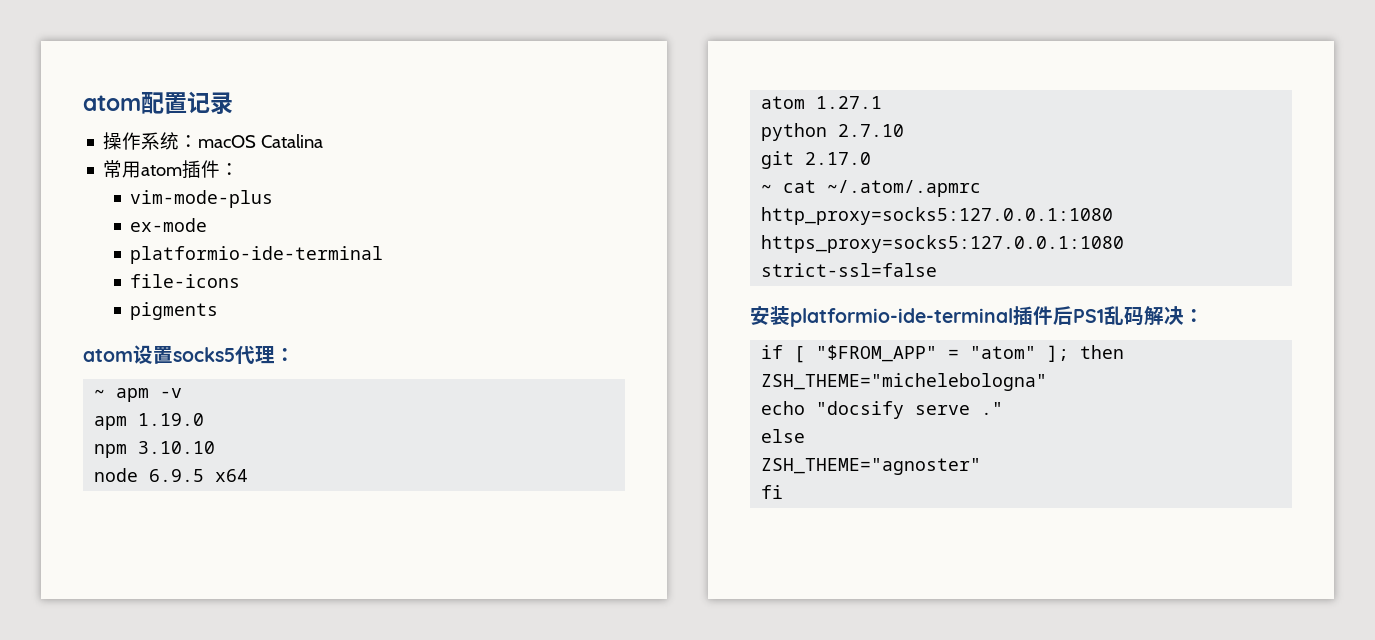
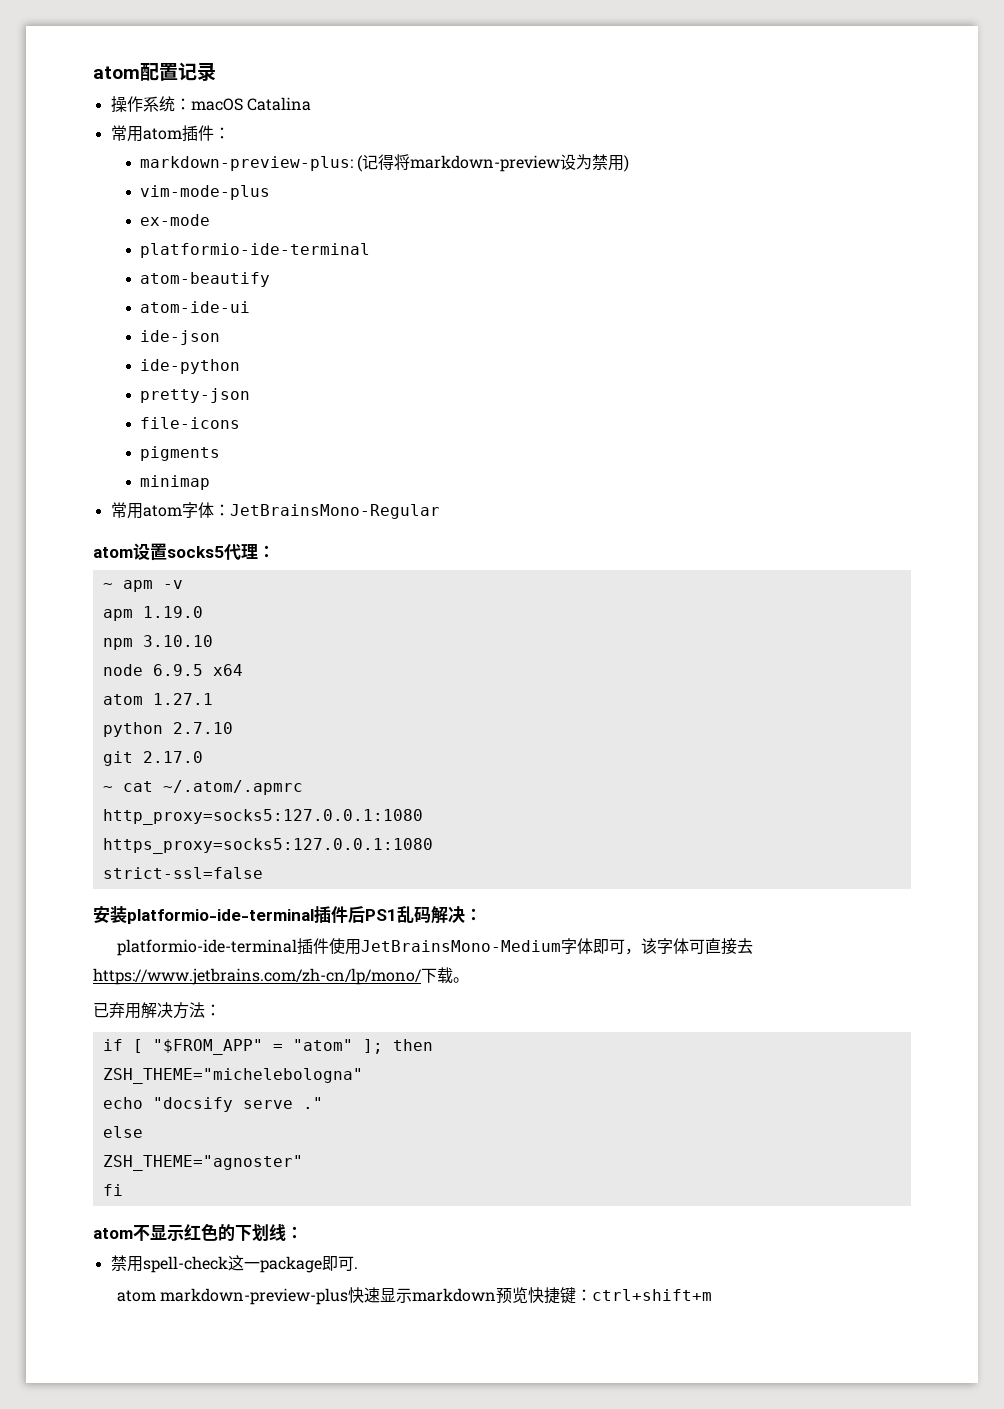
+ markdown-preview-plus: (记得将markdown-preview设为禁用)
  vim-mode-plus
  ex-mode
  platformio-ide-terminal
+ atom-beautify
+ atom-ide-ui
+ ide-json
+ ide-python
+ pretty-json
  file-icons
  pigments
+ minimap
+ 常用atom字体：JetBrainsMono-Regular
+ platformio-ide-terminal插件使用JetBrainsMono-Medium字体即可，该字体可直接去https://www.jetbrains.com/zh-cn/lp/mono/下载。
+ 已弃用解决方法：
+ atom不显示红色的下划线：
+ 禁用spell-check这一package即可.
+ atom markdown-preview-plus快速显示markdown预览快捷键：ctrl+shift+m

